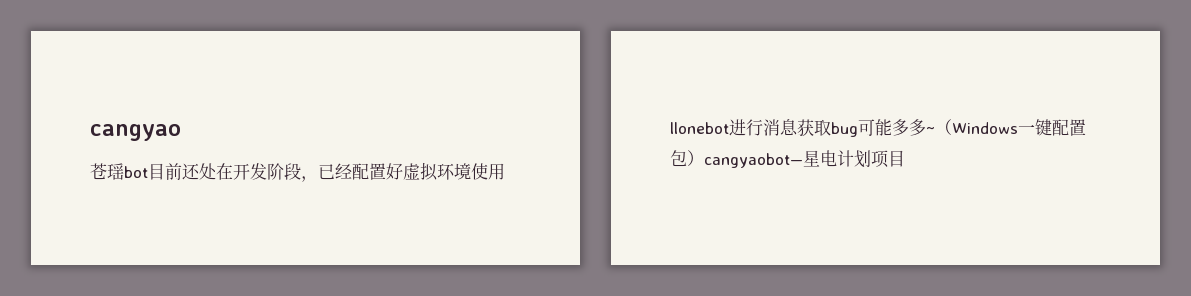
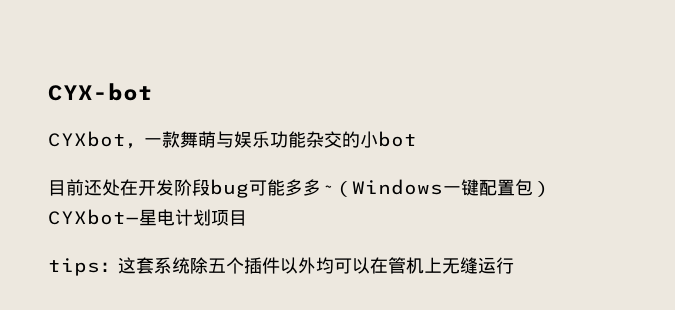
- cangyao
- 苍瑶bot目前还处在开发阶段，已经配置好虚拟环境使用llonebot进行消息获取bug可能多多~（Windows一键配置包）cangyaobot—星电计划项目
+ CYX-bot
+ CYXbot，一款舞萌与娱乐功能杂交的小bot
+ 目前还处在开发阶段bug可能多多~（Windows一键配置包）CYXbot—星电计划项目
+ tips：这套系统除五个插件以外均可以在管机上无缝运行

